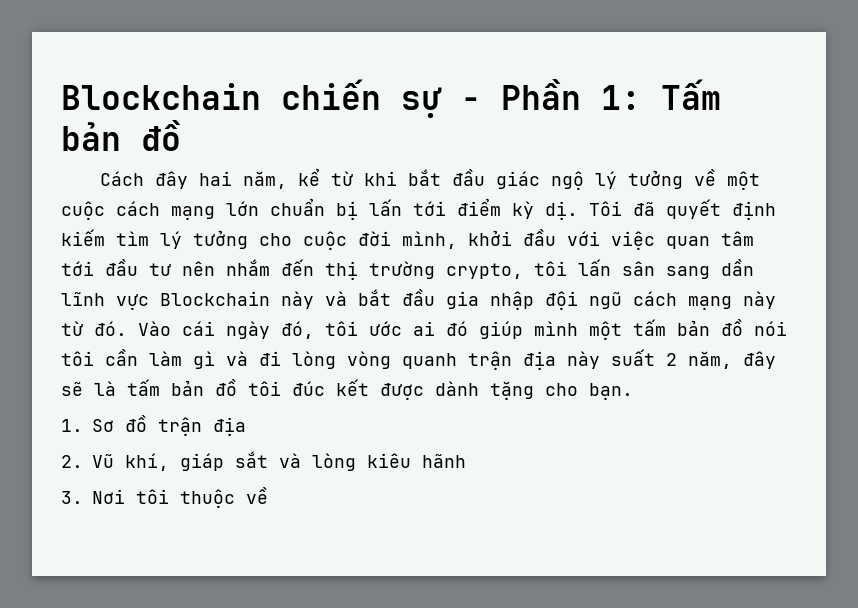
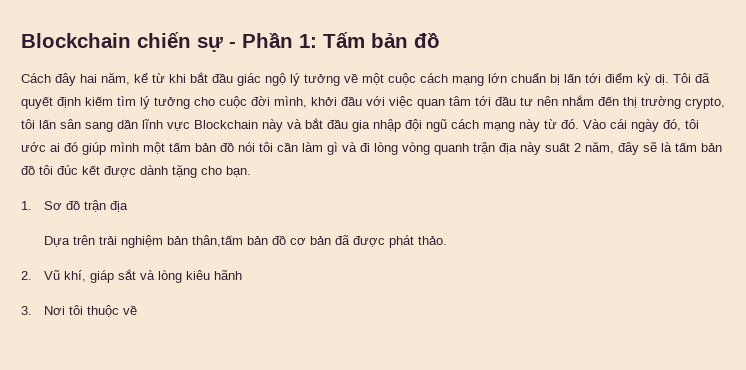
+ Dựa trên trải nghiệm bản thân,tấm bản đồ cơ bản đã được phát thảo.

